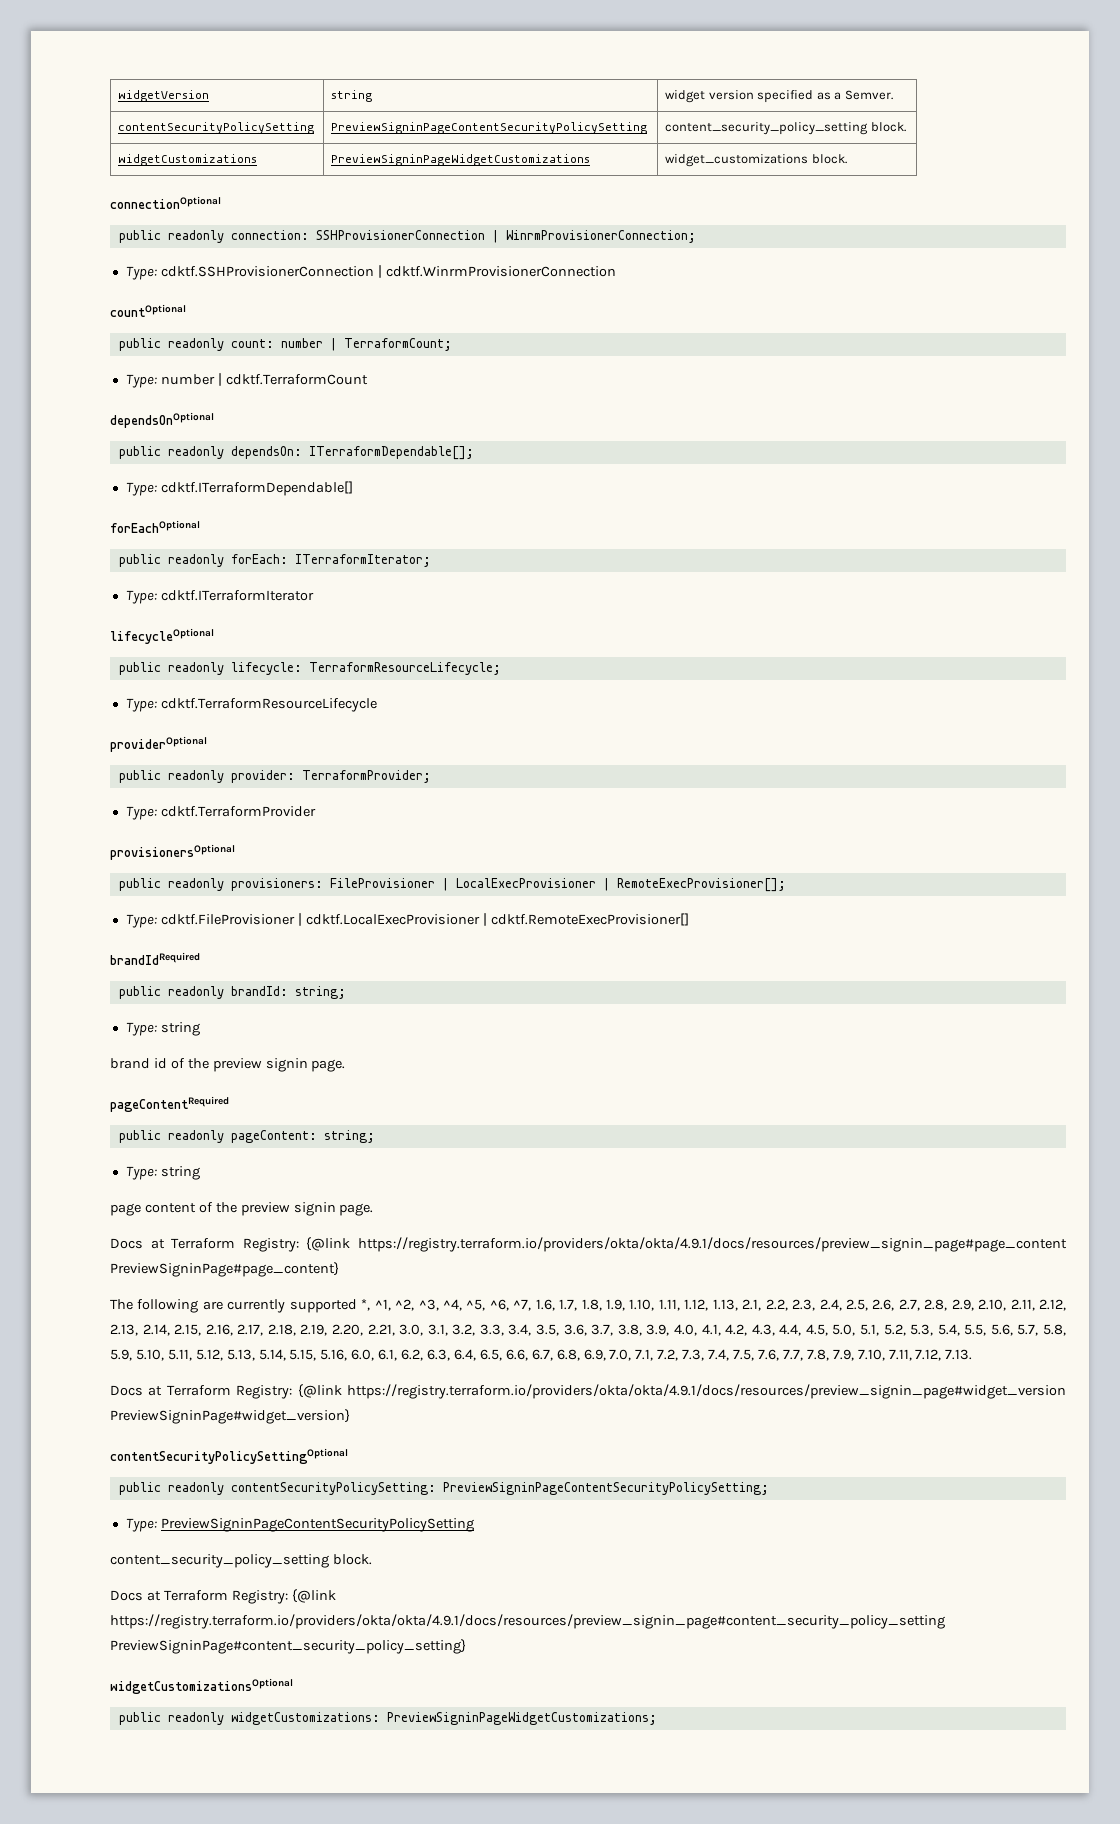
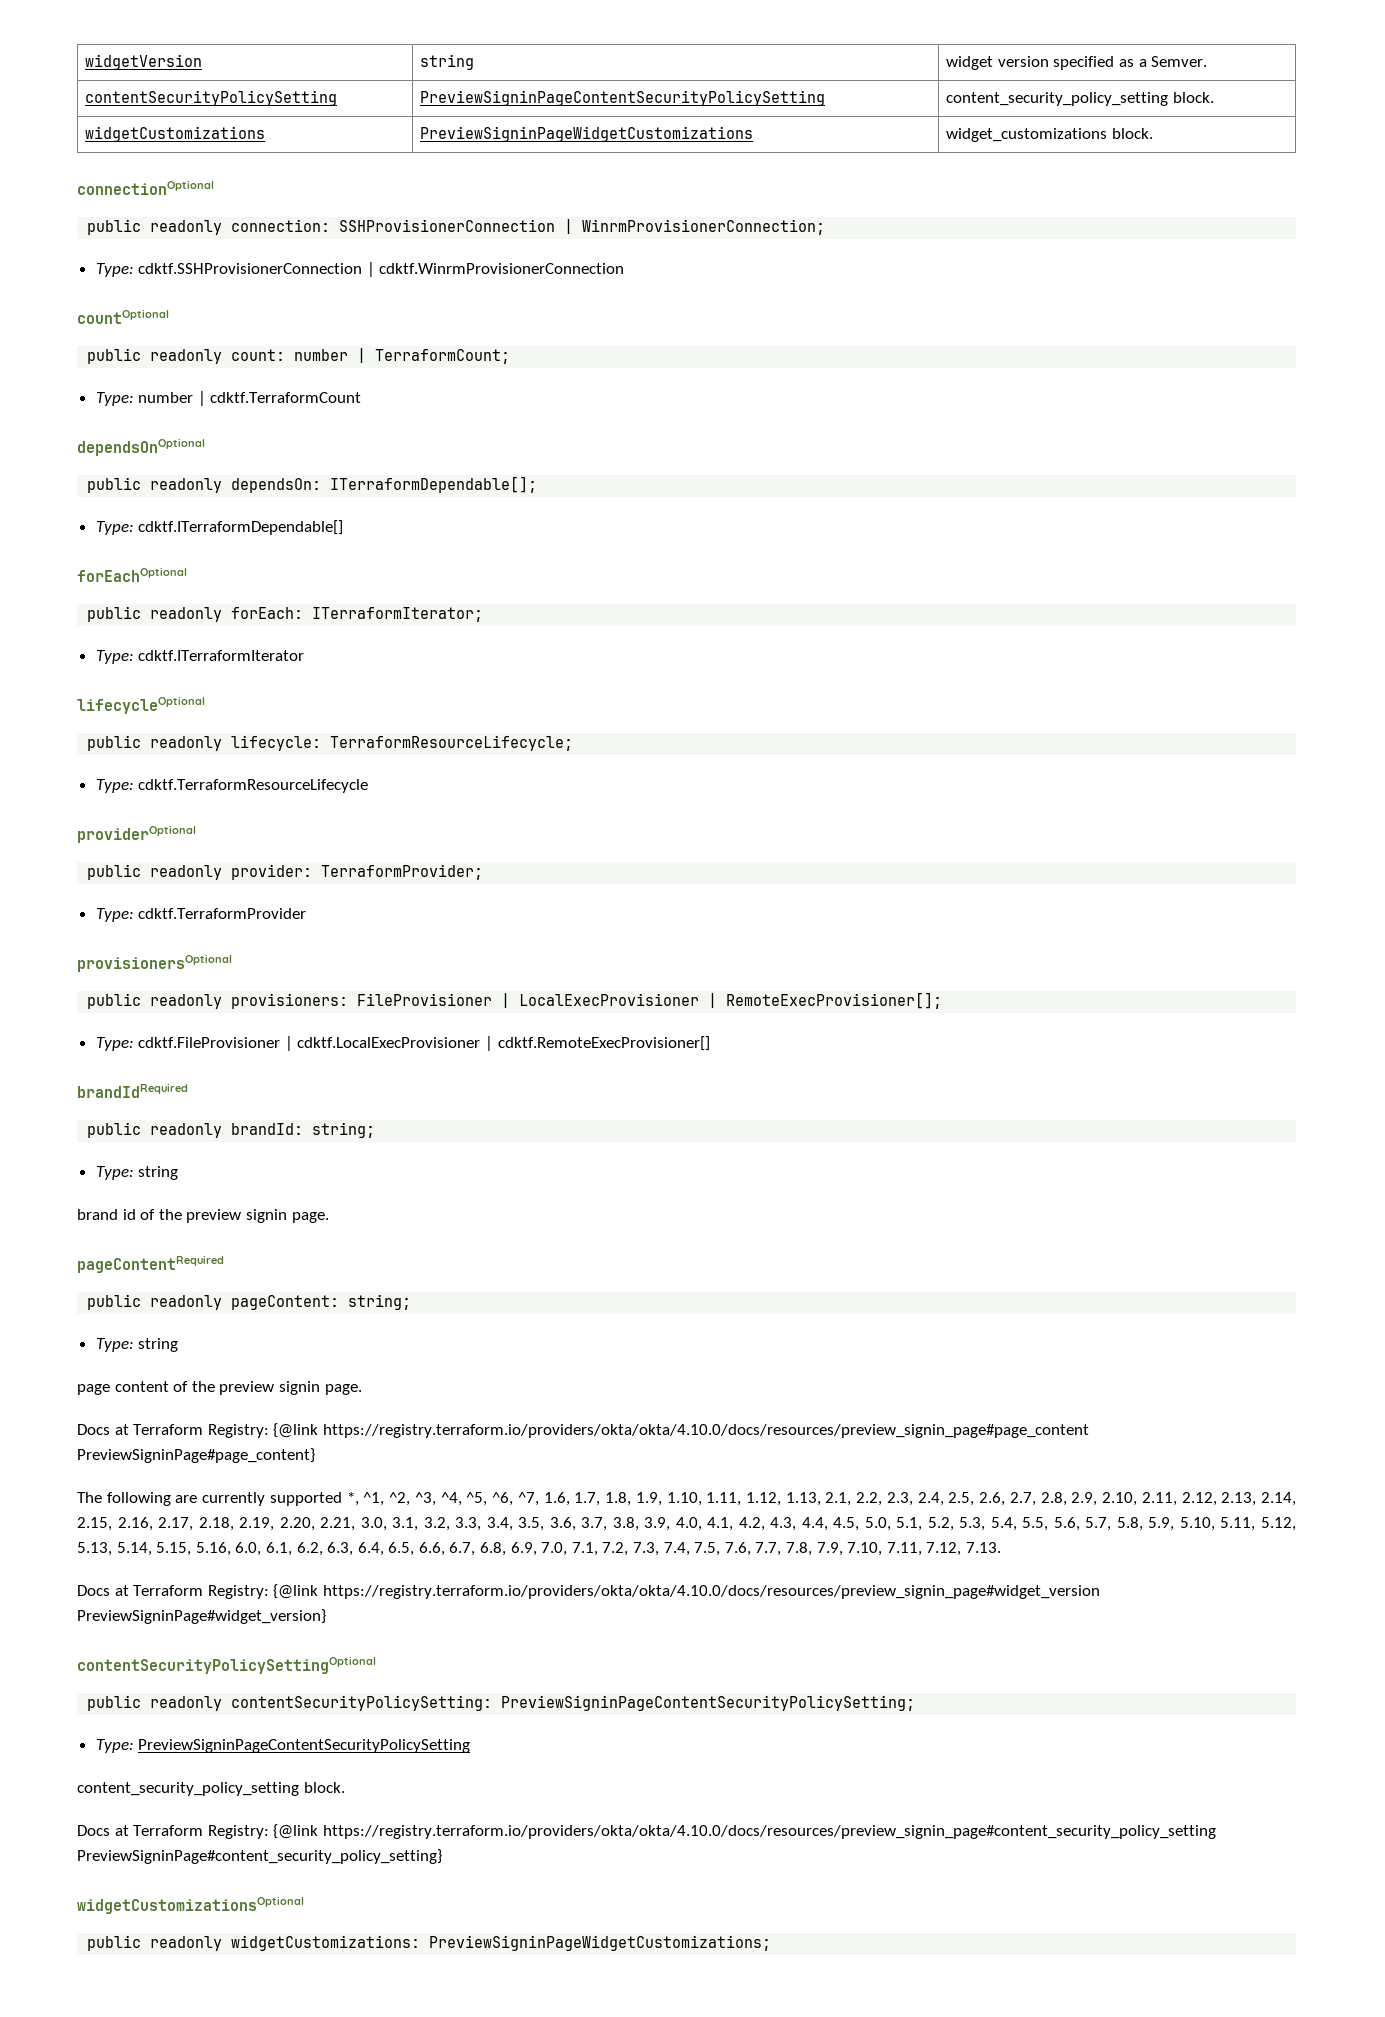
- Docs at Terraform Registry: {@link https://registry.terraform.io/providers/okta/okta/4.9.1/docs/resources/preview_signin_page#page_content PreviewSigninPage#page_content}
+ Docs at Terraform Registry: {@link https://registry.terraform.io/providers/okta/okta/4.10.0/docs/resources/preview_signin_page#page_content PreviewSigninPage#page_content}
- Docs at Terraform Registry: {@link https://registry.terraform.io/providers/okta/okta/4.9.1/docs/resources/preview_signin_page#widget_version PreviewSigninPage#widget_version}
+ Docs at Terraform Registry: {@link https://registry.terraform.io/providers/okta/okta/4.10.0/docs/resources/preview_signin_page#widget_version PreviewSigninPage#widget_version}
- Docs at Terraform Registry: {@link https://registry.terraform.io/providers/okta/okta/4.9.1/docs/resources/preview_signin_page#content_security_policy_setting PreviewSigninPage#content_security_policy_setting}
+ Docs at Terraform Registry: {@link https://registry.terraform.io/providers/okta/okta/4.10.0/docs/resources/preview_signin_page#content_security_policy_setting PreviewSigninPage#content_security_policy_setting}

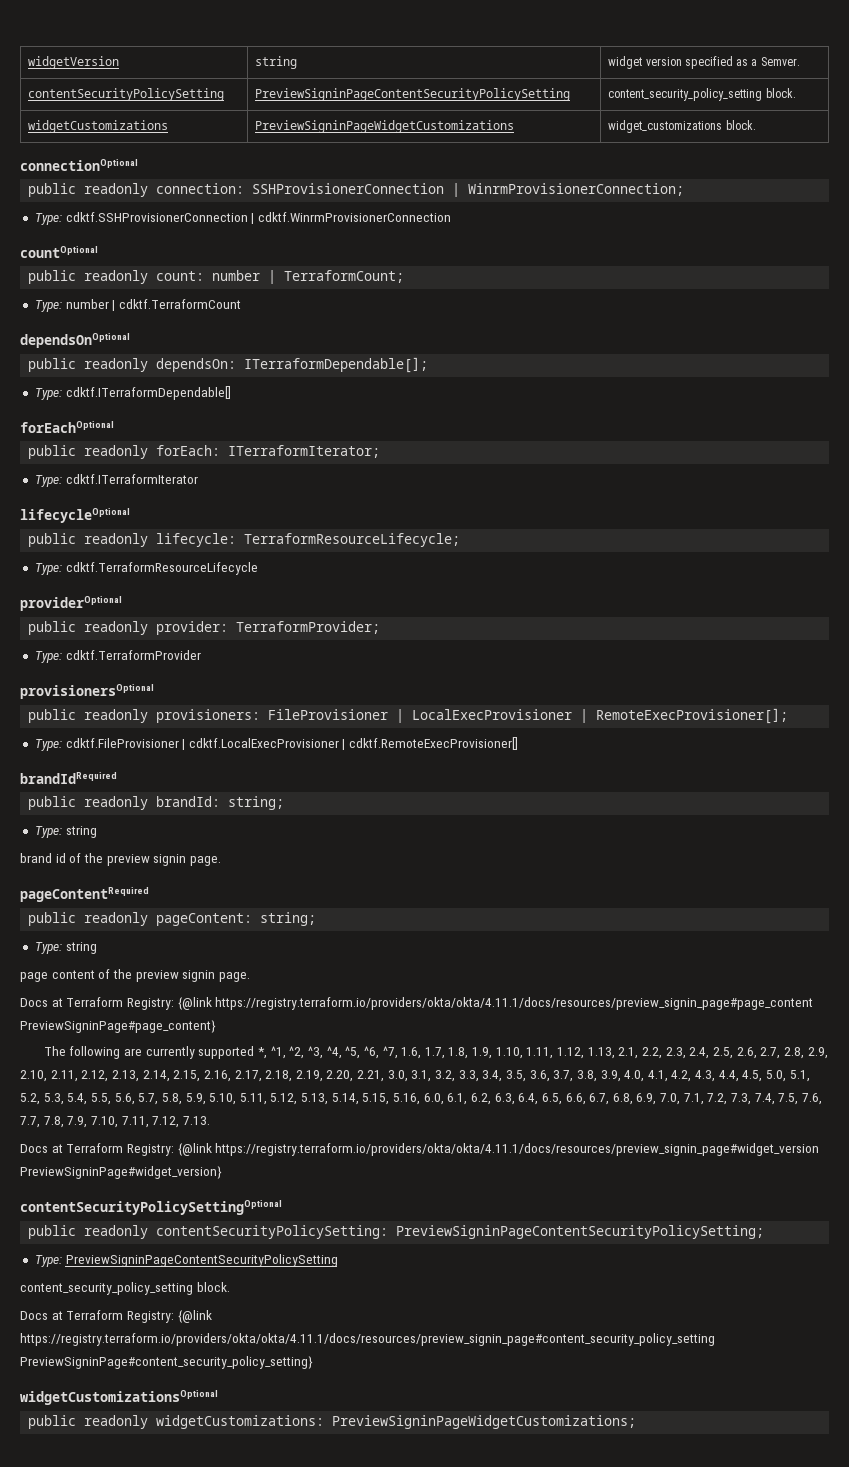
- Docs at Terraform Registry: {@link https://registry.terraform.io/providers/okta/okta/4.10.0/docs/resources/preview_signin_page#page_content PreviewSigninPage#page_content}
+ Docs at Terraform Registry: {@link https://registry.terraform.io/providers/okta/okta/4.11.1/docs/resources/preview_signin_page#page_content PreviewSigninPage#page_content}
- Docs at Terraform Registry: {@link https://registry.terraform.io/providers/okta/okta/4.10.0/docs/resources/preview_signin_page#widget_version PreviewSigninPage#widget_version}
+ Docs at Terraform Registry: {@link https://registry.terraform.io/providers/okta/okta/4.11.1/docs/resources/preview_signin_page#widget_version PreviewSigninPage#widget_version}
- Docs at Terraform Registry: {@link https://registry.terraform.io/providers/okta/okta/4.10.0/docs/resources/preview_signin_page#content_security_policy_setting PreviewSigninPage#content_security_policy_setting}
+ Docs at Terraform Registry: {@link https://registry.terraform.io/providers/okta/okta/4.11.1/docs/resources/preview_signin_page#content_security_policy_setting PreviewSigninPage#content_security_policy_setting}

